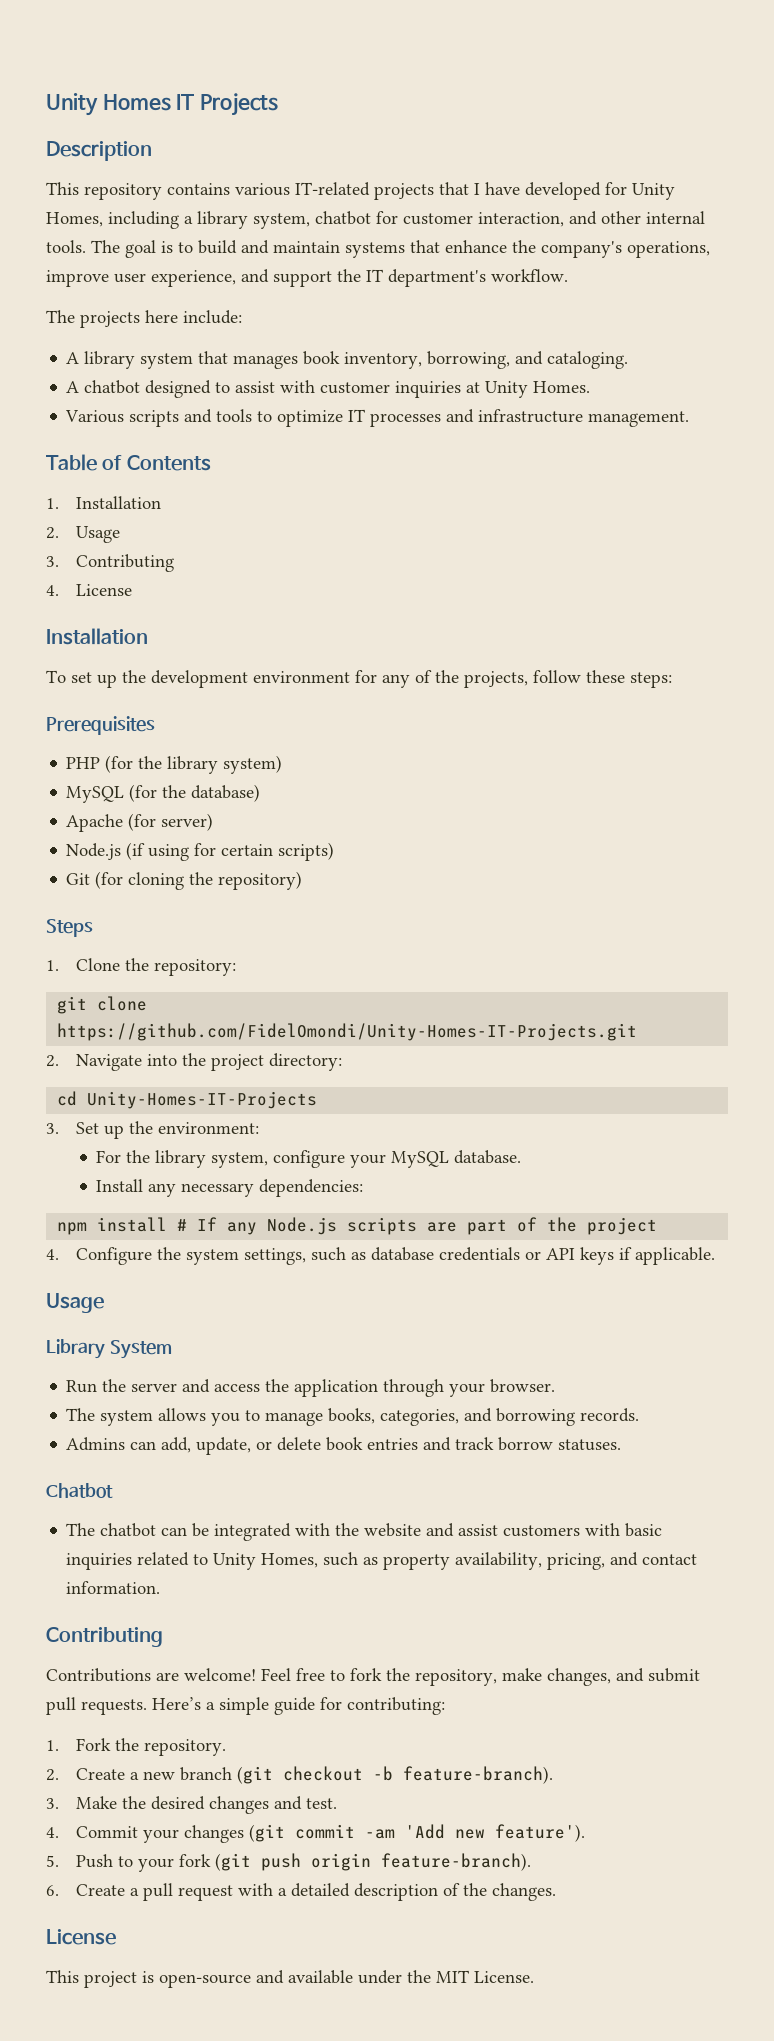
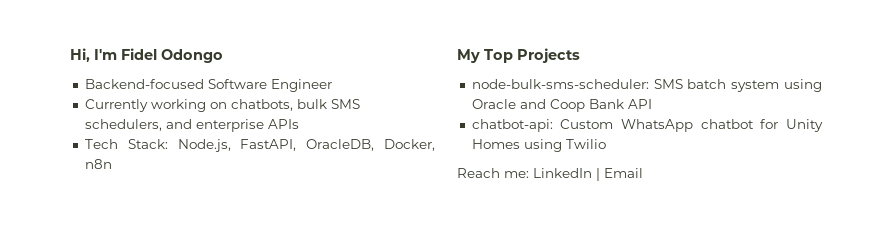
- Unity Homes IT Projects
- Description
- This repository contains various IT-related projects that I have developed for Unity Homes, including a library system, chatbot for customer interaction, and other internal tools. The goal is to build and maintain systems that enhance the company's operations, improve user experience, and support the IT department's workflow.
- The projects here include:
- A library system that manages book inventory, borrowing, and cataloging.
- A chatbot designed to assist with customer inquiries at Unity Homes.
- Various scripts and tools to optimize IT processes and infrastructure management.
- Table of Contents
- 1. Installation
- 2. Usage
- 3. Contributing
- 4. License
- Installation
- To set up the development environment for any of the projects, follow these steps:
- Prerequisites
- PHP (for the library system)
- MySQL (for the database)
- Apache (for server)
- Node.js (if using for certain scripts)
- Git (for cloning the repository)
- Steps
- 1. Clone the repository:
- git clone https://github.com/FidelOmondi/Unity-Homes-IT-Projects.git
- 2. Navigate into the project directory:
- cd Unity-Homes-IT-Projects
- 3. Set up the environment:
- For the library system, configure your MySQL database.
- Install any necessary dependencies:
- npm install # If any Node.js scripts are part of the project
- 4. Configure the system settings, such as database credentials or API keys if applicable.
- Usage
- Library System
- Run the server and access the application through your browser.
- The system allows you to manage books, categories, and borrowing records.
- Admins can add, update, or delete book entries and track borrow statuses.
- Chatbot
- The chatbot can be integrated with the website and assist customers with basic inquiries related to Unity Homes, such as property availability, pricing, and contact information.
- Contributing
- Contributions are welcome! Feel free to fork the repository, make changes, and submit pull requests. Here’s a simple guide for contributing:
- 1. Fork the repository.
- 2. Create a new branch (git checkout -b feature-branch).
- 3. Make the desired changes and test.
- 4. Commit your changes (git commit -am 'Add new feature').
- 5. Push to your fork (git push origin feature-branch).
- 6. Create a pull request with a detailed description of the changes.
- License
- This project is open-source and available under the MIT License.
+ Hi, I'm Fidel Odongo
+ Backend-focused Software Engineer
+ Currently working on chatbots, bulk SMS schedulers, and enterprise APIs
+ Tech Stack: Node.js, FastAPI, OracleDB, Docker, n8n
+ My Top Projects
+ node-bulk-sms-scheduler: SMS batch system using Oracle and Coop Bank API
+ chatbot-api: Custom WhatsApp chatbot for Unity Homes using Twilio
+ Reach me: LinkedIn | Email

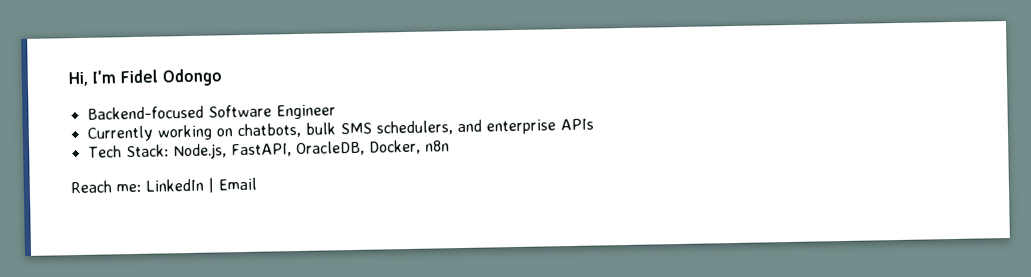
- My Top Projects
- node-bulk-sms-scheduler: SMS batch system using Oracle and Coop Bank API
- chatbot-api: Custom WhatsApp chatbot for Unity Homes using Twilio

